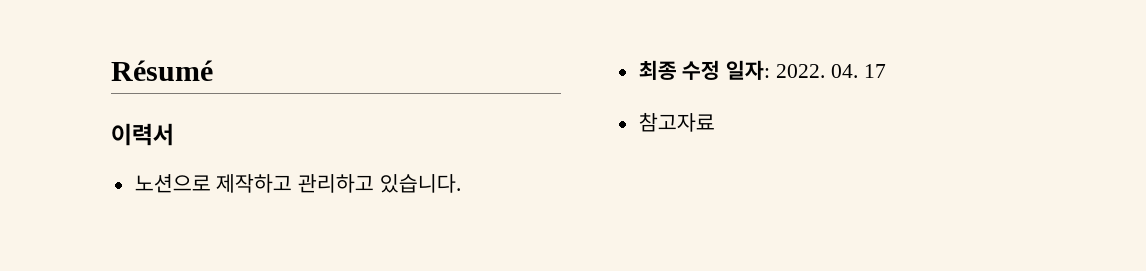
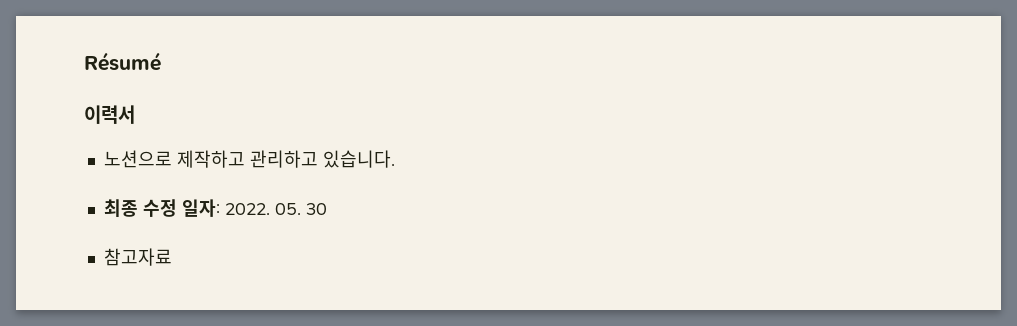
- 04. 17
+ 05. 30

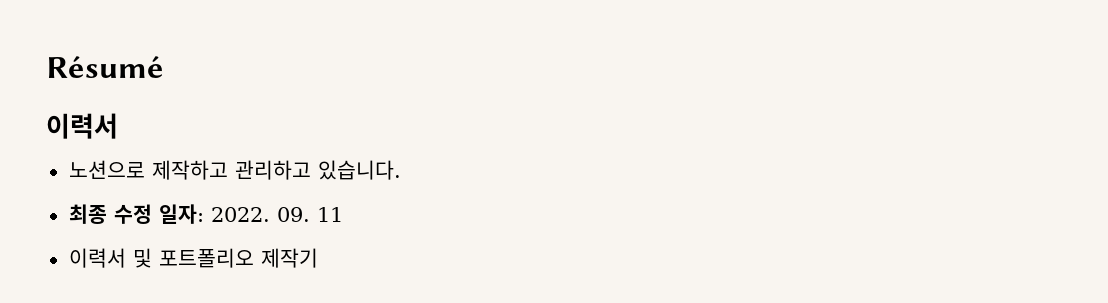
- 05. 30
- 참고자료
+ 09. 11
+ 이력서 및 포트폴리오 제작기

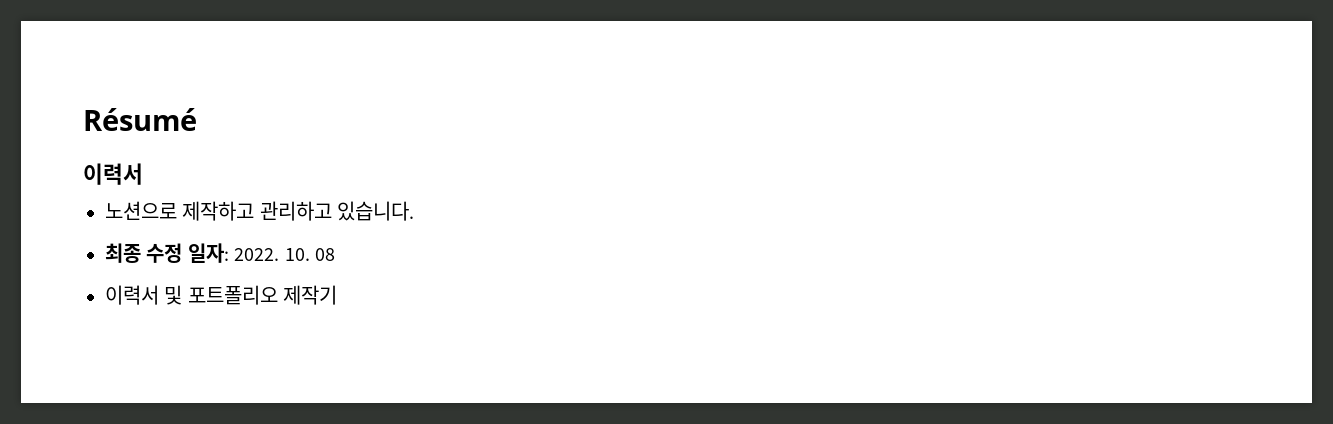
- 09. 11
+ 10. 08

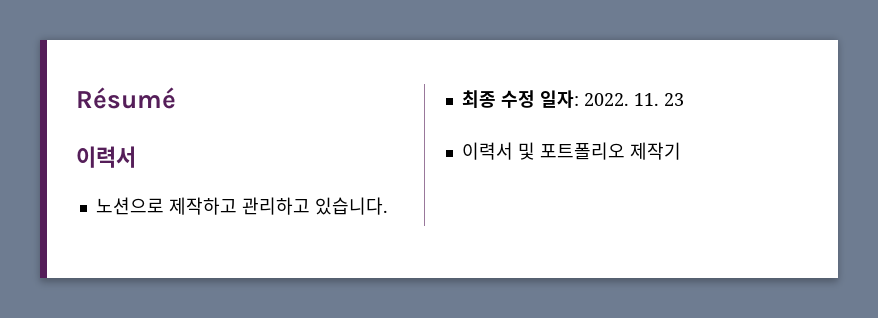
- 10. 08
+ 11. 23

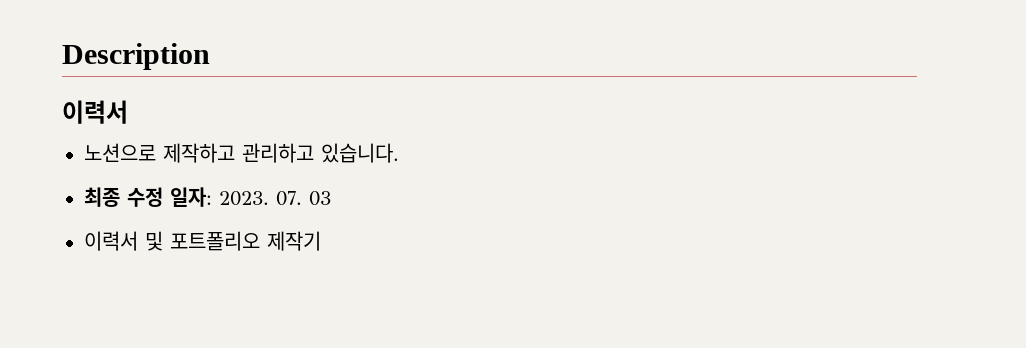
- Résumé
+ Description
- 최종 수정 일자: 2022. 11. 23
+ 최종 수정 일자: 2023. 07. 03

